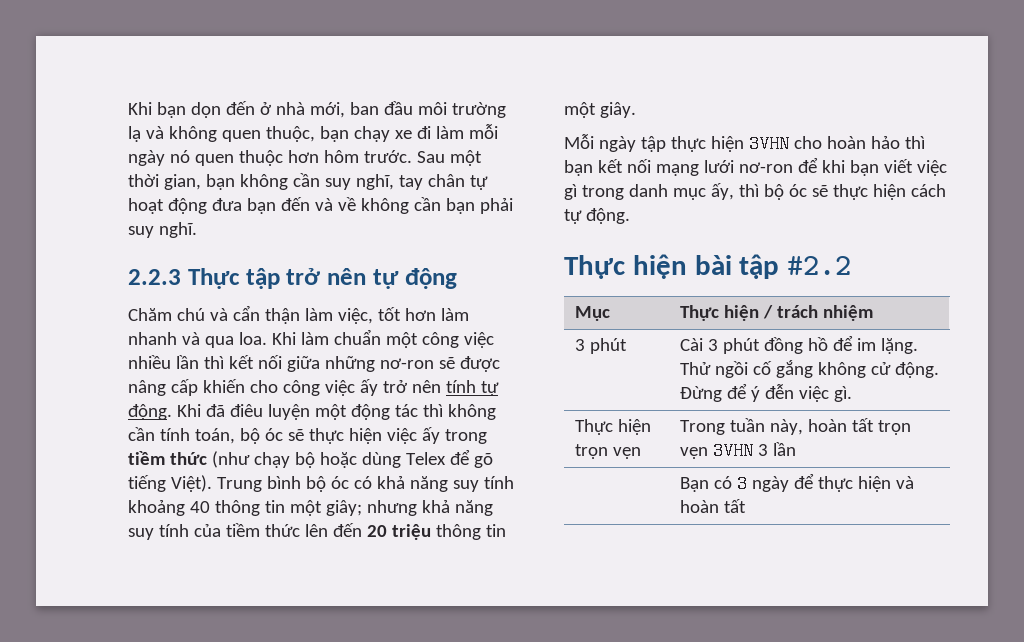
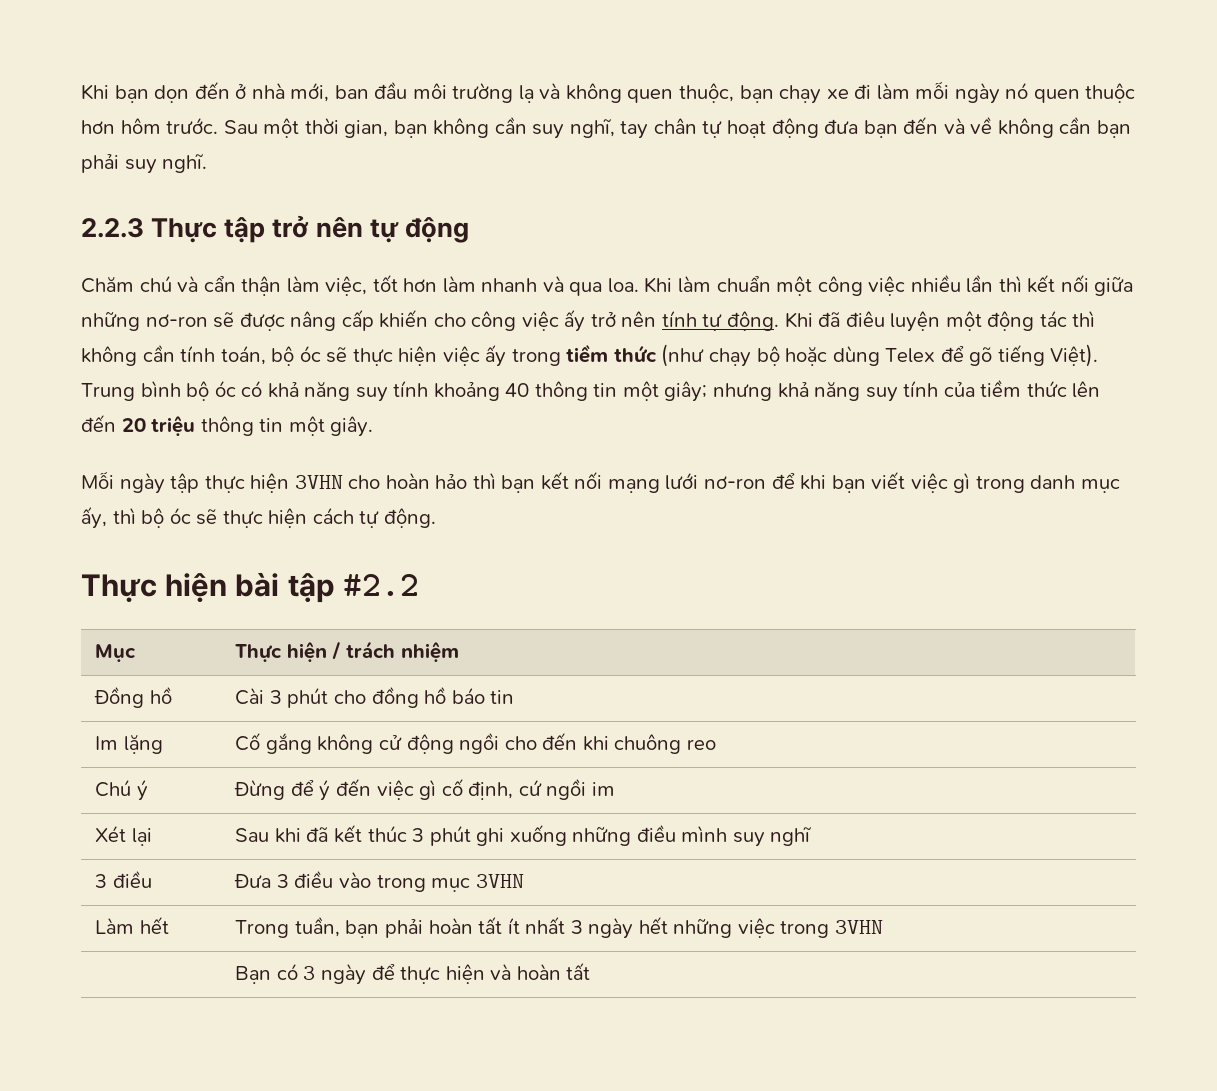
- 3 phút | Cài 3 phút đồng hồ để im lặng. Thử ngồi cố gắng không cử động. Đừng để ý đễn việc gì.
- Thực hiện trọn vẹn | Trong tuần này, hoàn tất trọn vẹn 3VHN 3 lần
+ Đồng hồ | Cài 3 phút cho đồng hồ báo tin
+ Im lặng | Cố gắng không cử động ngồi cho đến khi chuông reo
+ Chú ý | Đừng để ý đến việc gì cố định, cứ ngồi im
+ Xét lại | Sau khi đã kết thúc 3 phút ghi xuống những điều mình suy nghĩ
+ 3 điều | Đưa 3 điều vào trong mục 3VHN
+ Làm hết | Trong tuần, bạn phải hoàn tất ít nhất 3 ngày hết những việc trong 3VHN

